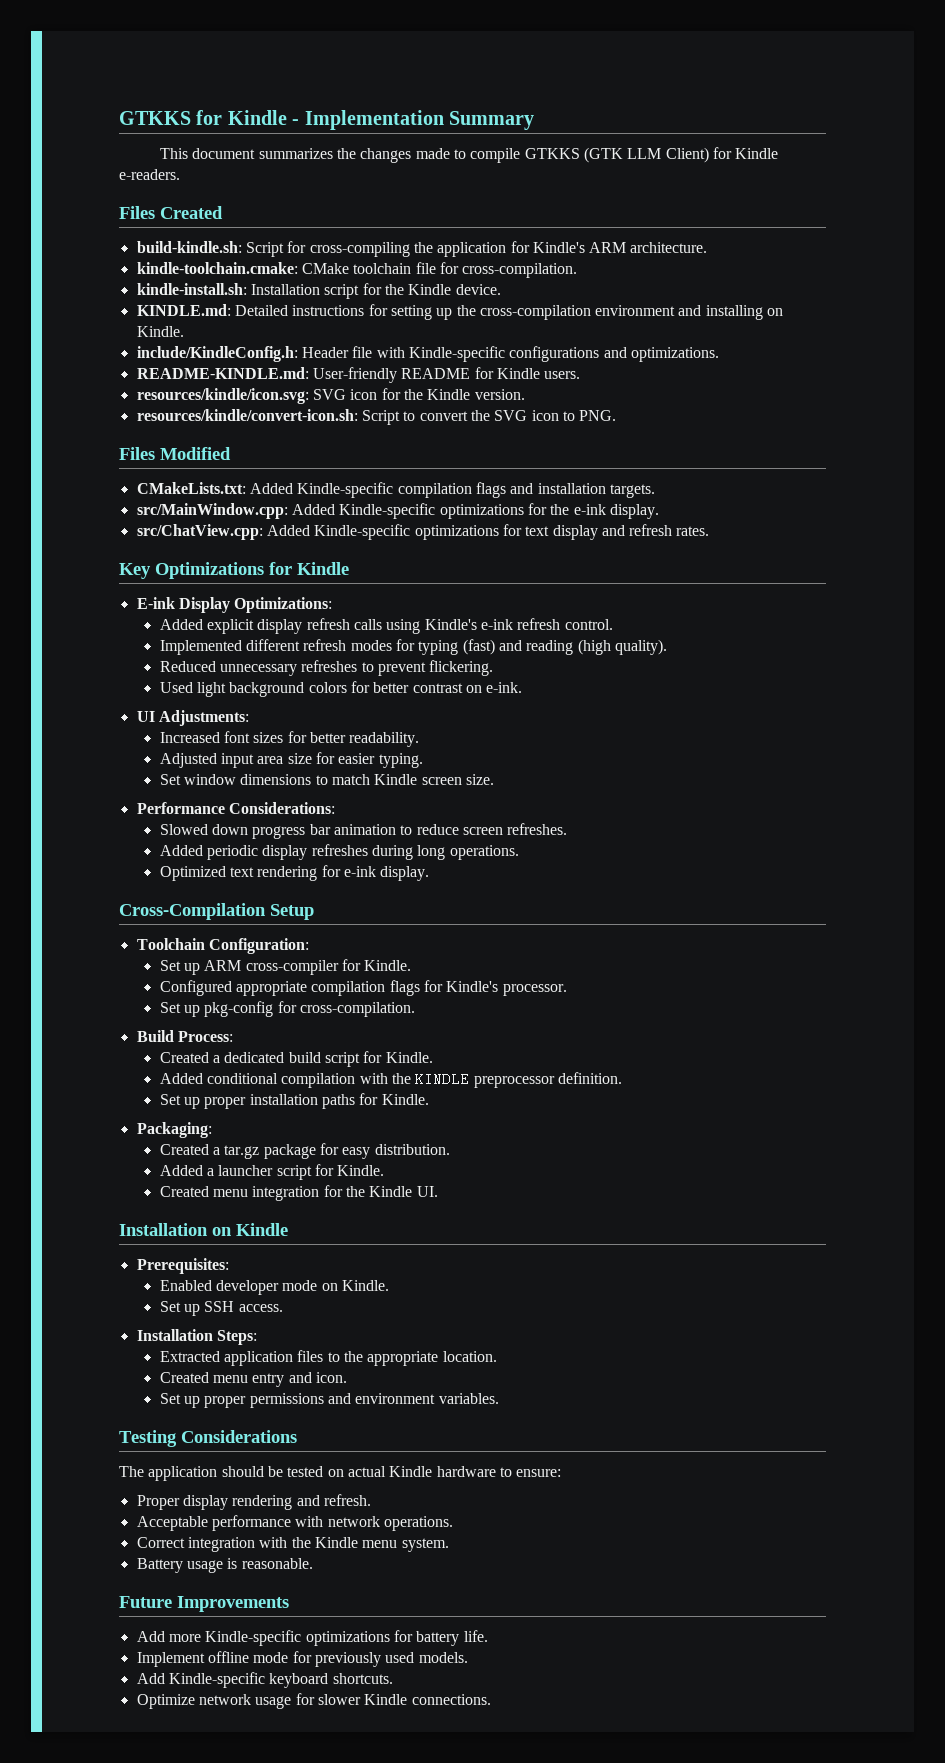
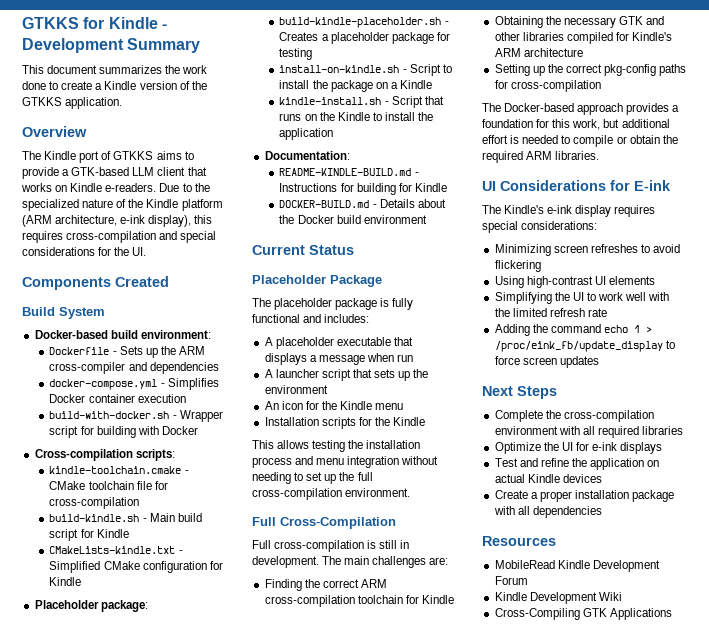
- GTKKS for Kindle - Implementation Summary
+ GTKKS for Kindle - Development Summary
- This document summarizes the changes made to compile GTKKS (GTK LLM Client) for Kindle e-readers.
- Files Created
- build-kindle.sh: Script for cross-compiling the application for Kindle's ARM architecture.
- kindle-toolchain.cmake: CMake toolchain file for cross-compilation.
- kindle-install.sh: Installation script for the Kindle device.
- KINDLE.md: Detailed instructions for setting up the cross-compilation environment and installing on Kindle.
- include/KindleConfig.h: Header file with Kindle-specific configurations and optimizations.
- README-KINDLE.md: User-friendly README for Kindle users.
- resources/kindle/icon.svg: SVG icon for the Kindle version.
- resources/kindle/convert-icon.sh: Script to convert the SVG icon to PNG.
- Files Modified
- CMakeLists.txt: Added Kindle-specific compilation flags and installation targets.
- src/MainWindow.cpp: Added Kindle-specific optimizations for the e-ink display.
- src/ChatView.cpp: Added Kindle-specific optimizations for text display and refresh rates.
- Key Optimizations for Kindle
- E-ink Display Optimizations:
- Added explicit display refresh calls using Kindle's e-ink refresh control.
- Implemented different refresh modes for typing (fast) and reading (high quality).
- Reduced unnecessary refreshes to prevent flickering.
- Used light background colors for better contrast on e-ink.
- UI Adjustments:
- Increased font sizes for better readability.
- Adjusted input area size for easier typing.
- Set window dimensions to match Kindle screen size.
- Performance Considerations:
- Slowed down progress bar animation to reduce screen refreshes.
- Added periodic display refreshes during long operations.
- Optimized text rendering for e-ink display.
- Cross-Compilation Setup
- Toolchain Configuration:
- Set up ARM cross-compiler for Kindle.
- Configured appropriate compilation flags for Kindle's processor.
- Set up pkg-config for cross-compilation.
- Build Process:
- Created a dedicated build script for Kindle.
- Added conditional compilation with the KINDLE preprocessor definition.
- Set up proper installation paths for Kindle.
- Packaging:
- Created a tar.gz package for easy distribution.
- Added a launcher script for Kindle.
- Created menu integration for the Kindle UI.
- Installation on Kindle
- Prerequisites:
- Enabled developer mode on Kindle.
- Set up SSH access.
- Installation Steps:
- Extracted application files to the appropriate location.
- Created menu entry and icon.
- Set up proper permissions and environment variables.
- Testing Considerations
- The application should be tested on actual Kindle hardware to ensure:
- Proper display rendering and refresh.
- Acceptable performance with network operations.
- Correct integration with the Kindle menu system.
- Battery usage is reasonable.
- Future Improvements
- Add more Kindle-specific optimizations for battery life.
- Implement offline mode for previously used models.
- Add Kindle-specific keyboard shortcuts.
- Optimize network usage for slower Kindle connections.
+ This document summarizes the work done to create a Kindle version of the GTKKS application.
+ Overview
+ The Kindle port of GTKKS aims to provide a GTK-based LLM client that works on Kindle e-readers. Due to the specialized nature of the Kindle platform (ARM architecture, e-ink display), this requires cross-compilation and special considerations for the UI.
+ Components Created
+ Build System
+ Docker-based build environment:
+ Dockerfile - Sets up the ARM cross-compiler and dependencies
+ docker-compose.yml - Simplifies Docker container execution
+ build-with-docker.sh - Wrapper script for building with Docker
+ Cross-compilation scripts:
+ kindle-toolchain.cmake - CMake toolchain file for cross-compilation
+ build-kindle.sh - Main build script for Kindle
+ CMakeLists-kindle.txt - Simplified CMake configuration for Kindle
+ Placeholder package:
+ build-kindle-placeholder.sh - Creates a placeholder package for testing
+ install-on-kindle.sh - Script to install the package on a Kindle
+ kindle-install.sh - Script that runs on the Kindle to install the application
+ Documentation:
+ README-KINDLE-BUILD.md - Instructions for building for Kindle
+ DOCKER-BUILD.md - Details about the Docker build environment
+ Current Status
+ Placeholder Package
+ The placeholder package is fully functional and includes:
+ A placeholder executable that displays a message when run
+ A launcher script that sets up the environment
+ An icon for the Kindle menu
+ Installation scripts for the Kindle
+ This allows testing the installation process and menu integration without needing to set up the full cross-compilation environment.
+ Full Cross-Compilation
+ Full cross-compilation is still in development. The main challenges are:
+ Finding the correct ARM cross-compilation toolchain for Kindle
+ Obtaining the necessary GTK and other libraries compiled for Kindle's ARM architecture
+ Setting up the correct pkg-config paths for cross-compilation
+ The Docker-based approach provides a foundation for this work, but additional effort is needed to compile or obtain the required ARM libraries.
+ UI Considerations for E-ink
+ The Kindle's e-ink display requires special considerations:
+ Minimizing screen refreshes to avoid flickering
+ Using high-contrast UI elements
+ Simplifying the UI to work well with the limited refresh rate
+ Adding the command echo 1 > /proc/eink_fb/update_display to force screen updates
+ Next Steps
+ Complete the cross-compilation environment with all required libraries
+ Optimize the UI for e-ink displays
+ Test and refine the application on actual Kindle devices
+ Create a proper installation package with all dependencies
+ Resources
+ MobileRead Kindle Development Forum
+ Kindle Development Wiki
+ Cross-Compiling GTK Applications

